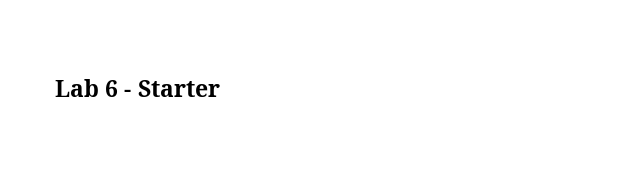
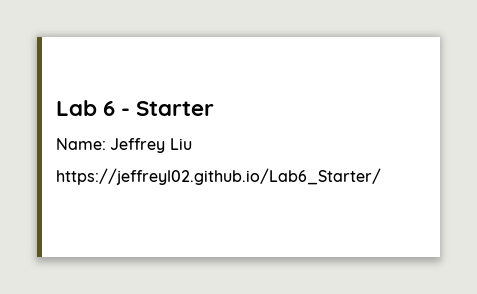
+ Name: Jeffrey Liu
+ https://jeffreyl02.github.io/Lab6_Starter/

